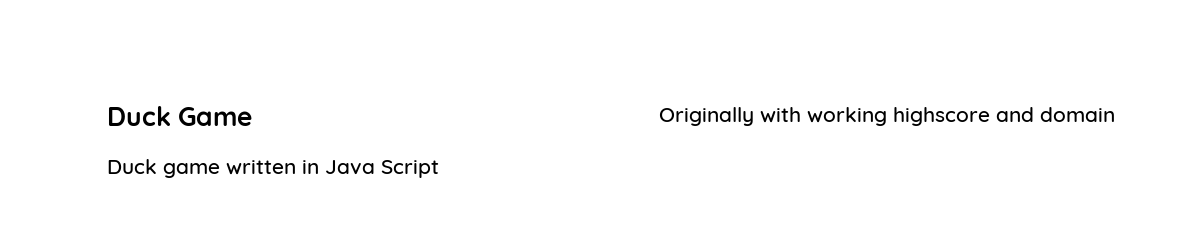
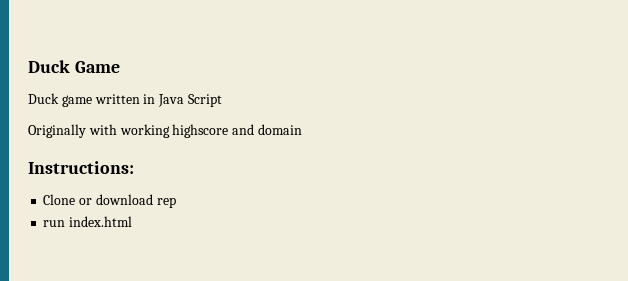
+ Instructions:
+ Clone or download rep
+ run index.html

